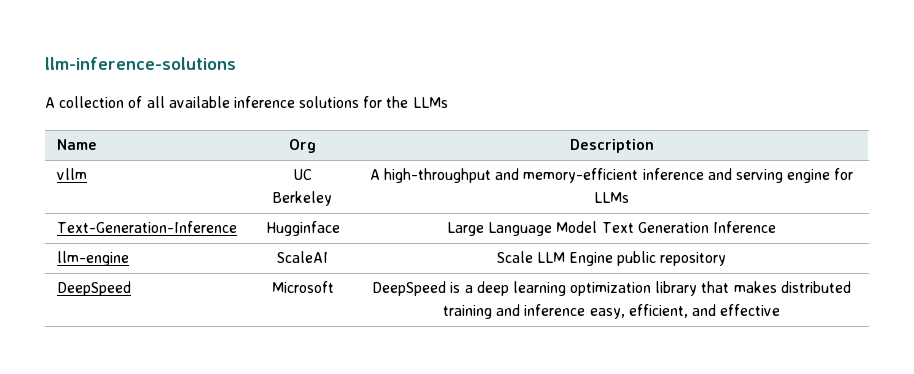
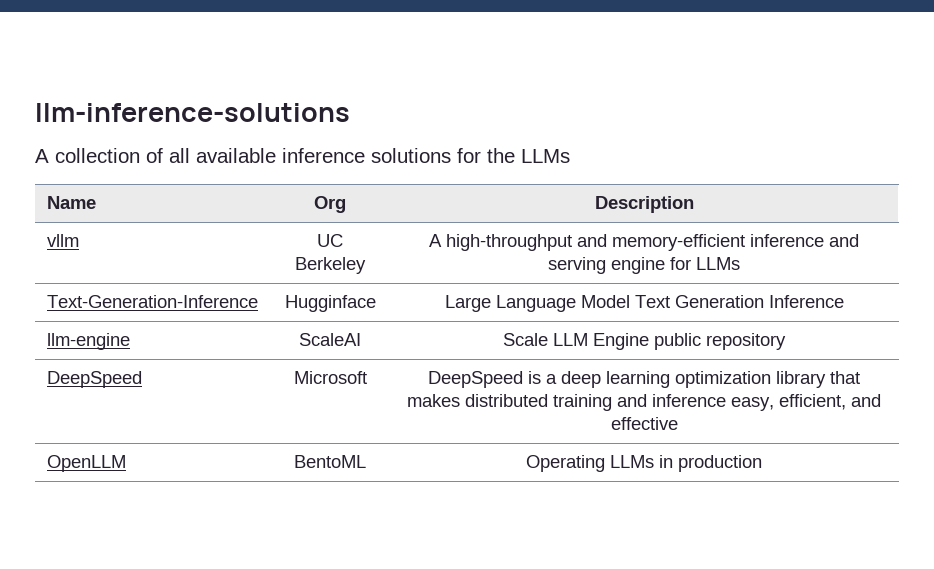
+ OpenLLM | BentoML | Operating LLMs in production

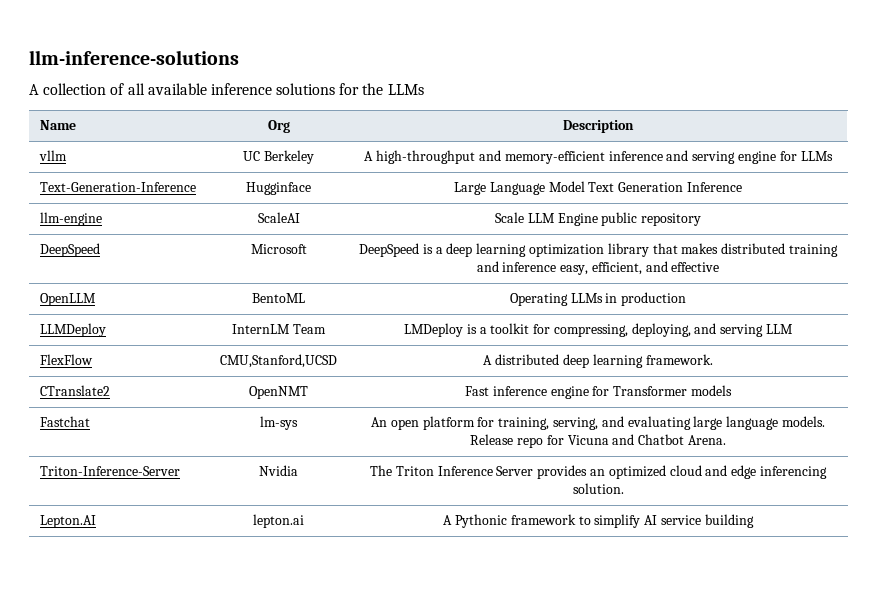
+ LLMDeploy | InternLM Team | LMDeploy is a toolkit for compressing, deploying, and serving LLM
+ FlexFlow | CMU,Stanford,UCSD | A distributed deep learning framework.
+ CTranslate2 | OpenNMT | Fast inference engine for Transformer models
+ Fastchat | lm-sys | An open platform for training, serving, and evaluating large language models. Release repo for Vicuna and Chatbot Arena.
+ Triton-Inference-Server | Nvidia | The Triton Inference Server provides an optimized cloud and edge inferencing solution.
+ Lepton.AI | lepton.ai | A Pythonic framework to simplify AI service building

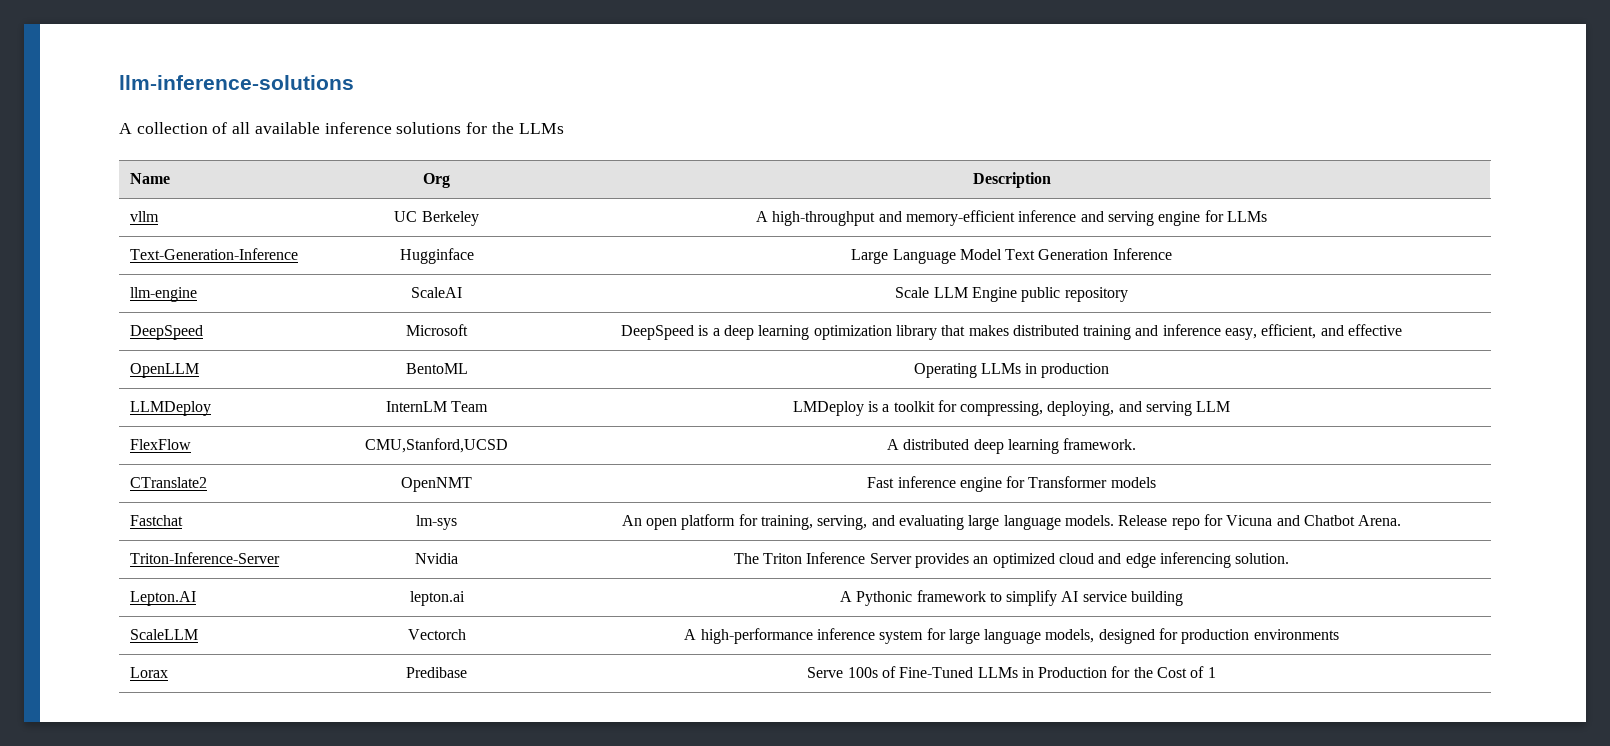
+ ScaleLLM | Vectorch | A high-performance inference system for large language models, designed for production environments
+ Lorax | Predibase | Serve 100s of Fine-Tuned LLMs in Production for the Cost of 1

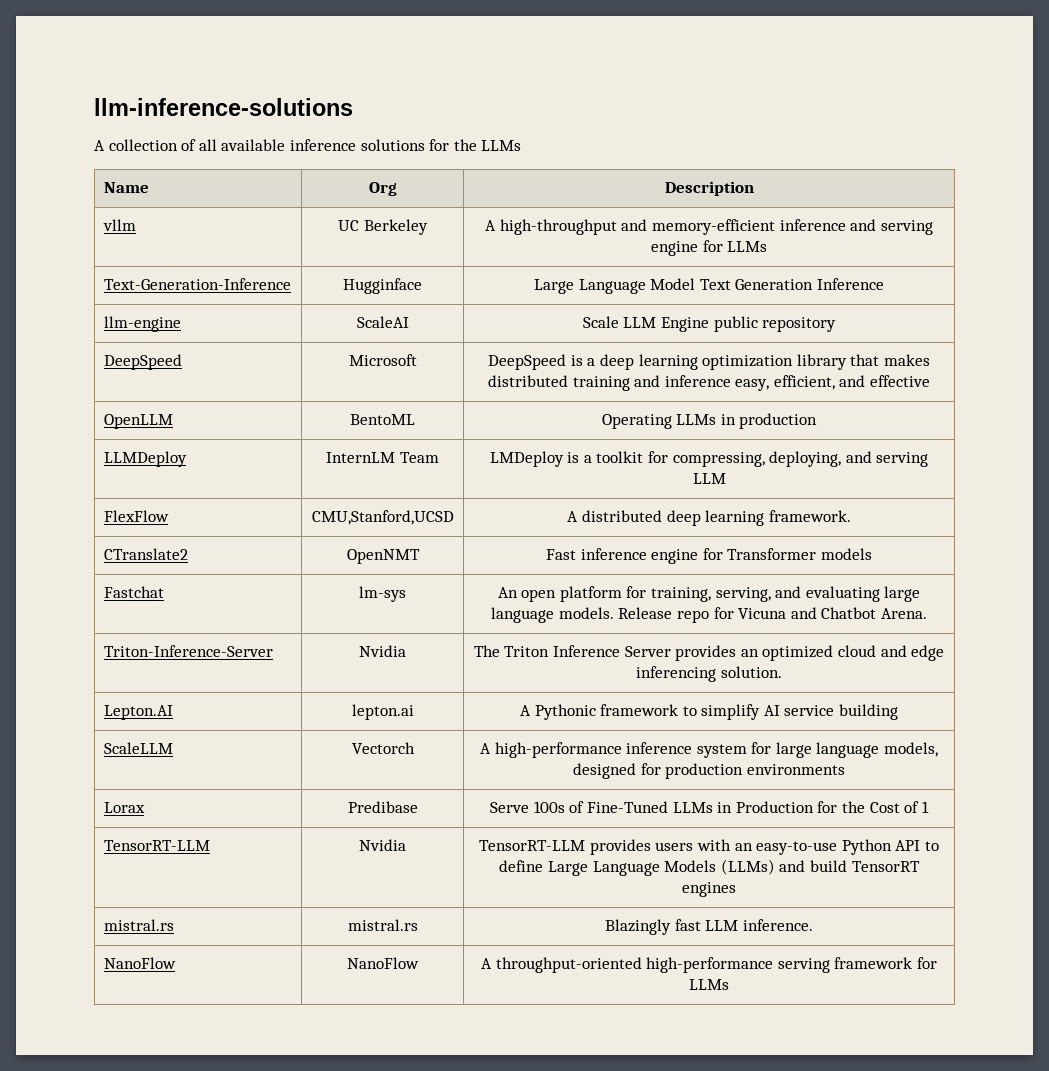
+ TensorRT-LLM | Nvidia | TensorRT-LLM provides users with an easy-to-use Python API to define Large Language Models (LLMs) and build TensorRT engines
+ mistral.rs | mistral.rs | Blazingly fast LLM inference.
+ NanoFlow | NanoFlow | A throughput-oriented high-performance serving framework for LLMs

